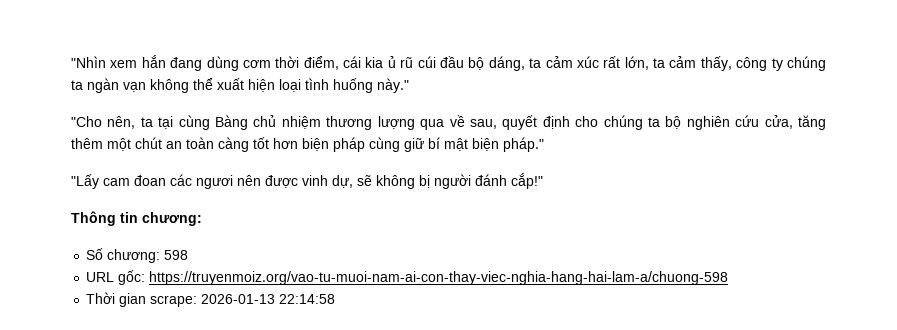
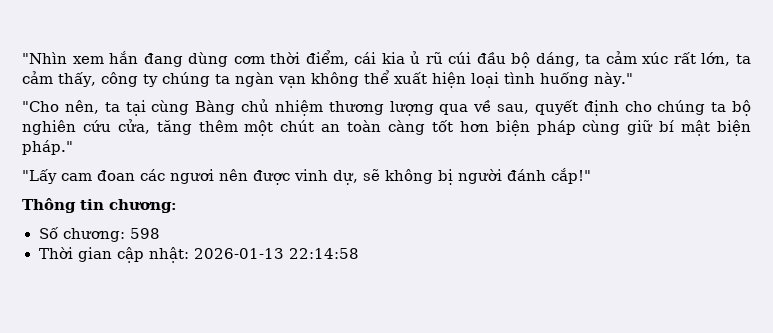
- URL gốc: https://truyenmoiz.org/vao-tu-muoi-nam-ai-con-thay-viec-nghia-hang-hai-lam-a/chuong-598
- Thời gian scrape: 2026-01-13 22:14:58
+ Thời gian cập nhật: 2026-01-13 22:14:58

